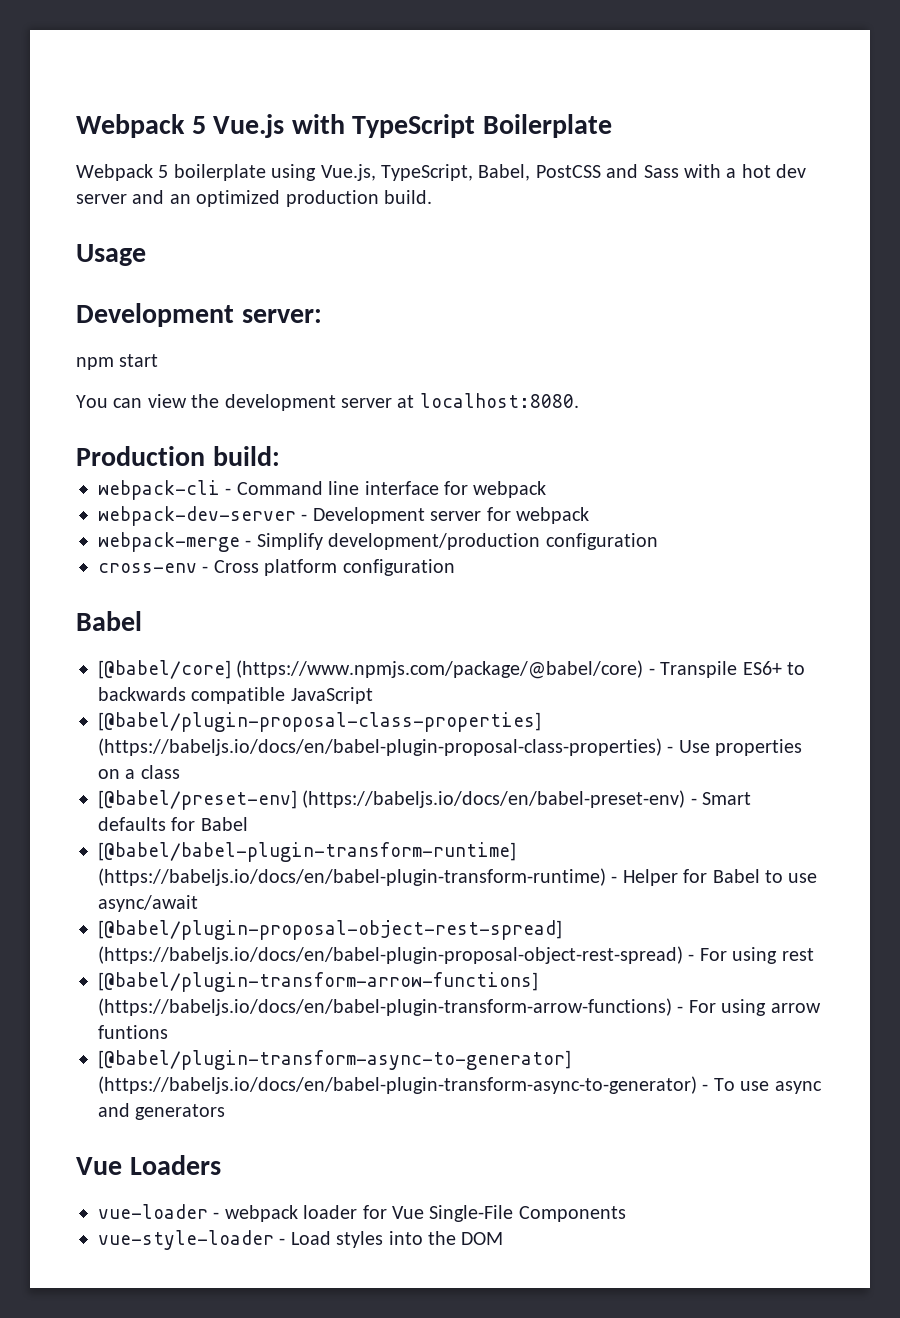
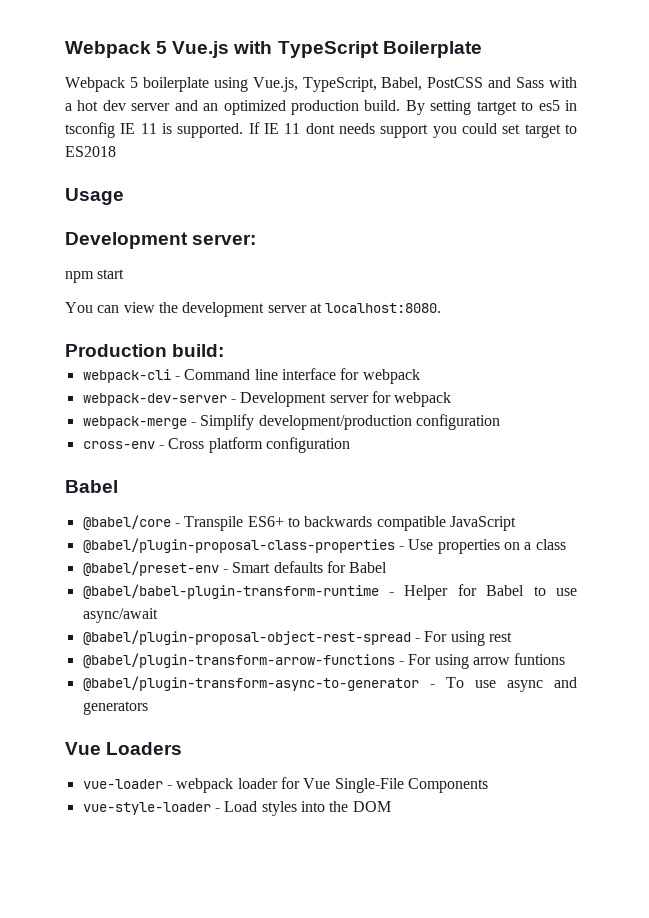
+ By setting tartget to es5 in tsconfig IE 11 is supported. If IE 11 dont needs support you could set target to ES2018
- [@babel/core] (https://www.npmjs.com/package/@babel/core) - Transpile ES6+ to backwards compatible JavaScript
+ @babel/core - Transpile ES6+ to backwards compatible JavaScript
- [@babel/plugin-proposal-class-properties] (https://babeljs.io/docs/en/babel-plugin-proposal-class-properties) - Use properties on a class
+ @babel/plugin-proposal-class-properties - Use properties on a class
- [@babel/preset-env] (https://babeljs.io/docs/en/babel-preset-env) - Smart defaults for Babel
+ @babel/preset-env - Smart defaults for Babel
- [@babel/babel-plugin-transform-runtime] (https://babeljs.io/docs/en/babel-plugin-transform-runtime) - Helper for Babel to use async/await
+ @babel/babel-plugin-transform-runtime - Helper for Babel to use async/await
- [@babel/plugin-proposal-object-rest-spread] (https://babeljs.io/docs/en/babel-plugin-proposal-object-rest-spread) - For using rest
+ @babel/plugin-proposal-object-rest-spread - For using rest
- [@babel/plugin-transform-arrow-functions] (https://babeljs.io/docs/en/babel-plugin-transform-arrow-functions) - For using arrow funtions
+ @babel/plugin-transform-arrow-functions - For using arrow funtions
- [@babel/plugin-transform-async-to-generator] (https://babeljs.io/docs/en/babel-plugin-transform-async-to-generator) - To use async and generators
+ @babel/plugin-transform-async-to-generator - To use async and generators

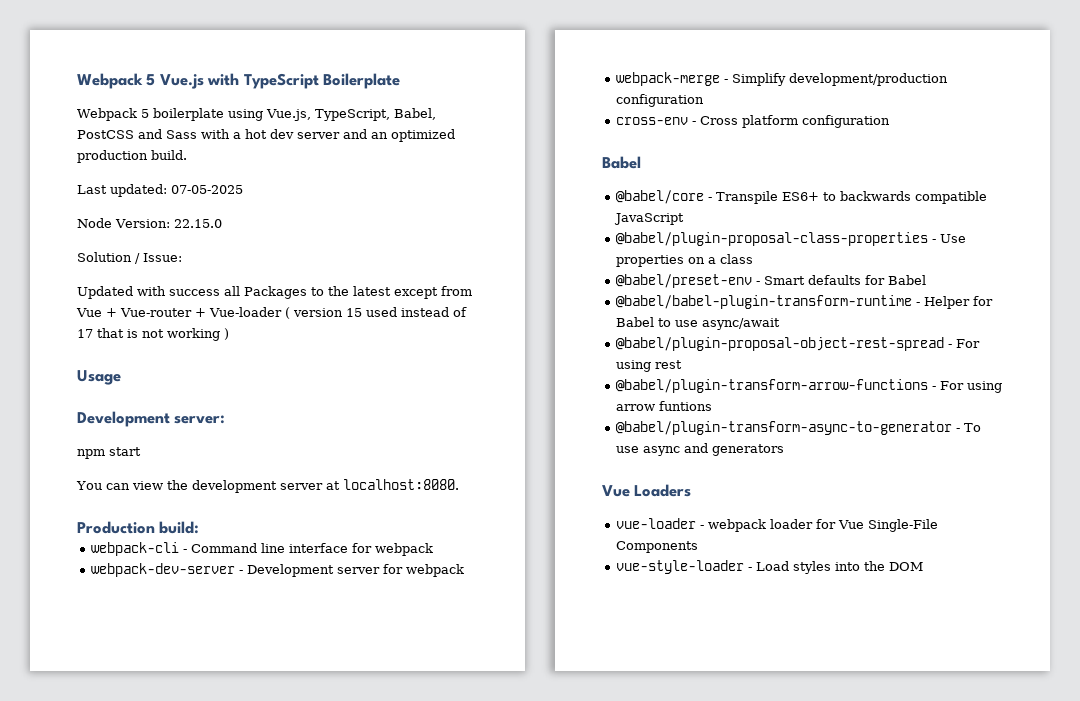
- Webpack 5 boilerplate using Vue.js, TypeScript, Babel, PostCSS and Sass with a hot dev server and an optimized production build. By setting tartget to es5 in tsconfig IE 11 is supported. If IE 11 dont needs support you could set target to ES2018
+ Webpack 5 boilerplate using Vue.js, TypeScript, Babel, PostCSS and Sass with a hot dev server and an optimized production build.
+ Last updated: 07-05-2025
+ Node Version: 22.15.0
+ Solution / Issue:
+ Updated with success all Packages to the latest except from Vue + Vue-router + Vue-loader ( version 15 used instead of 17 that is not working )

